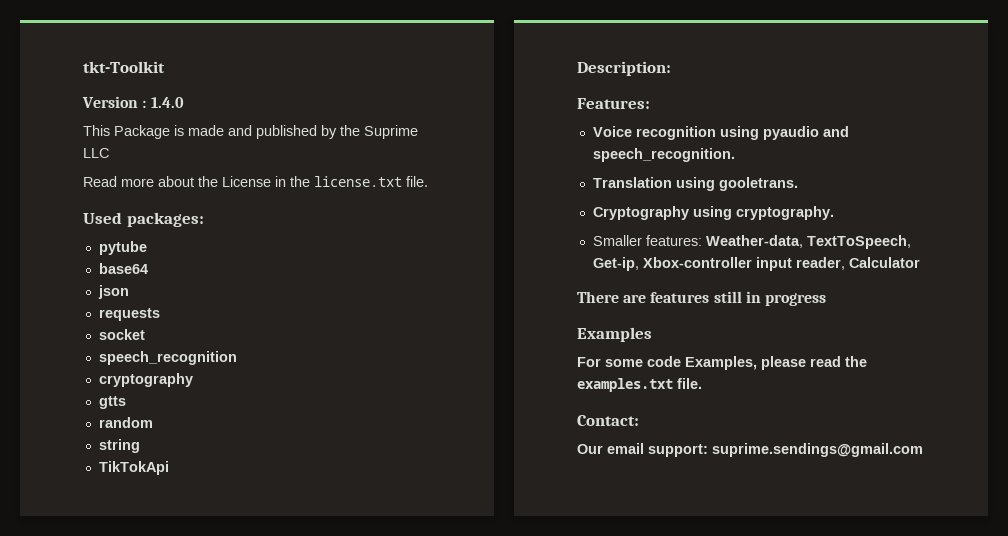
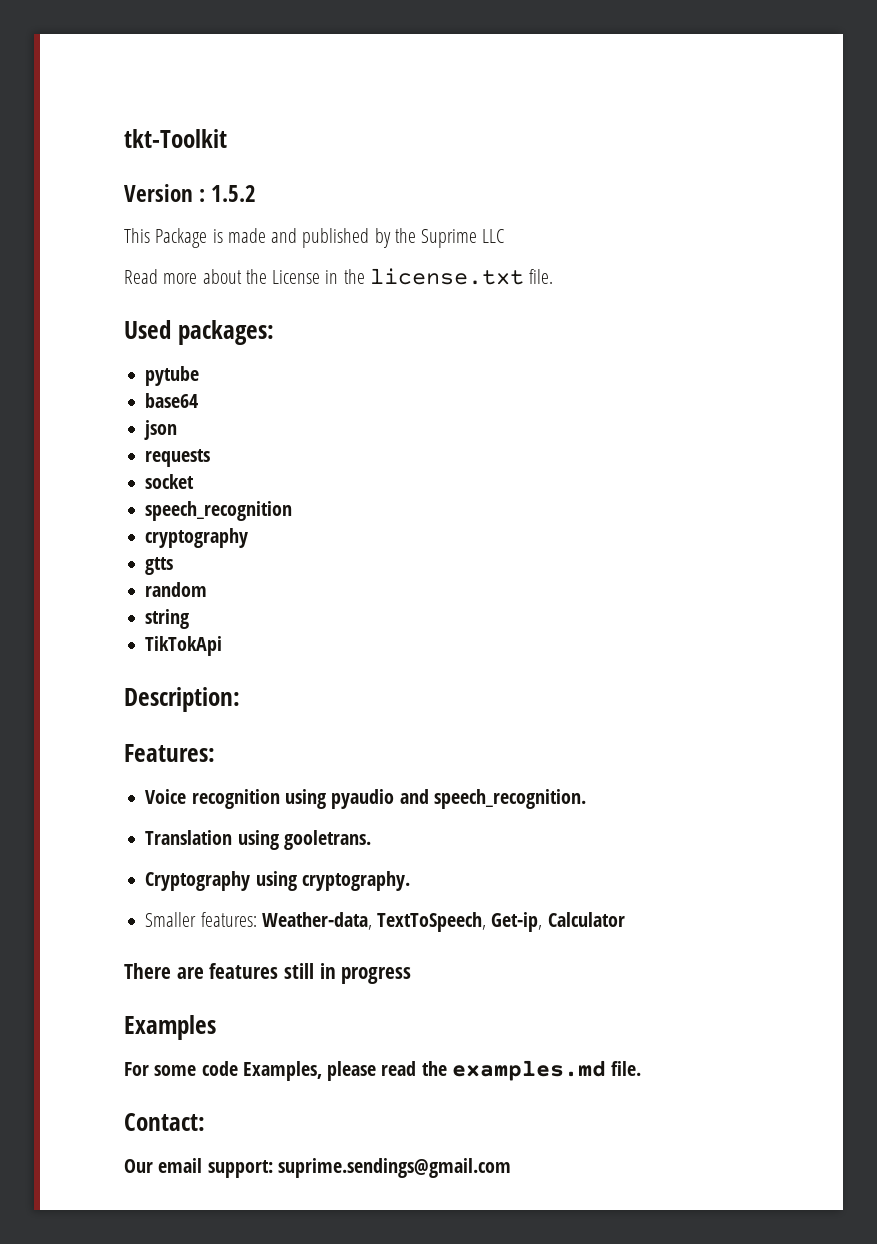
- Version : 1.4.0
+ Version : 1.5.2
- Smaller features: Weather-data, TextToSpeech, Get-ip, Xbox-controller input reader, Calculator
+ Smaller features: Weather-data, TextToSpeech, Get-ip, Calculator
- For some code Examples, please read the examples.txt file.
+ For some code Examples, please read the examples.md file.

